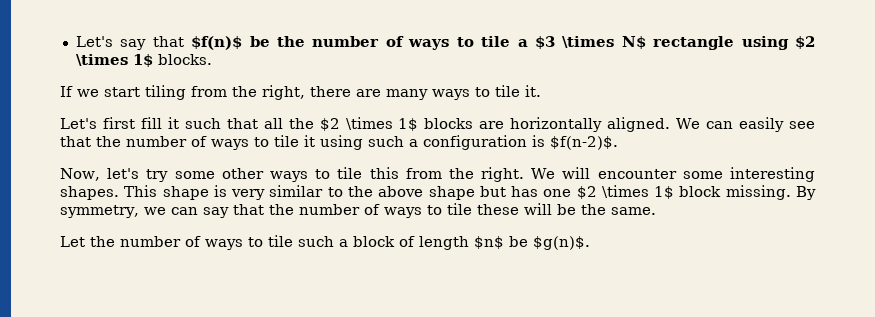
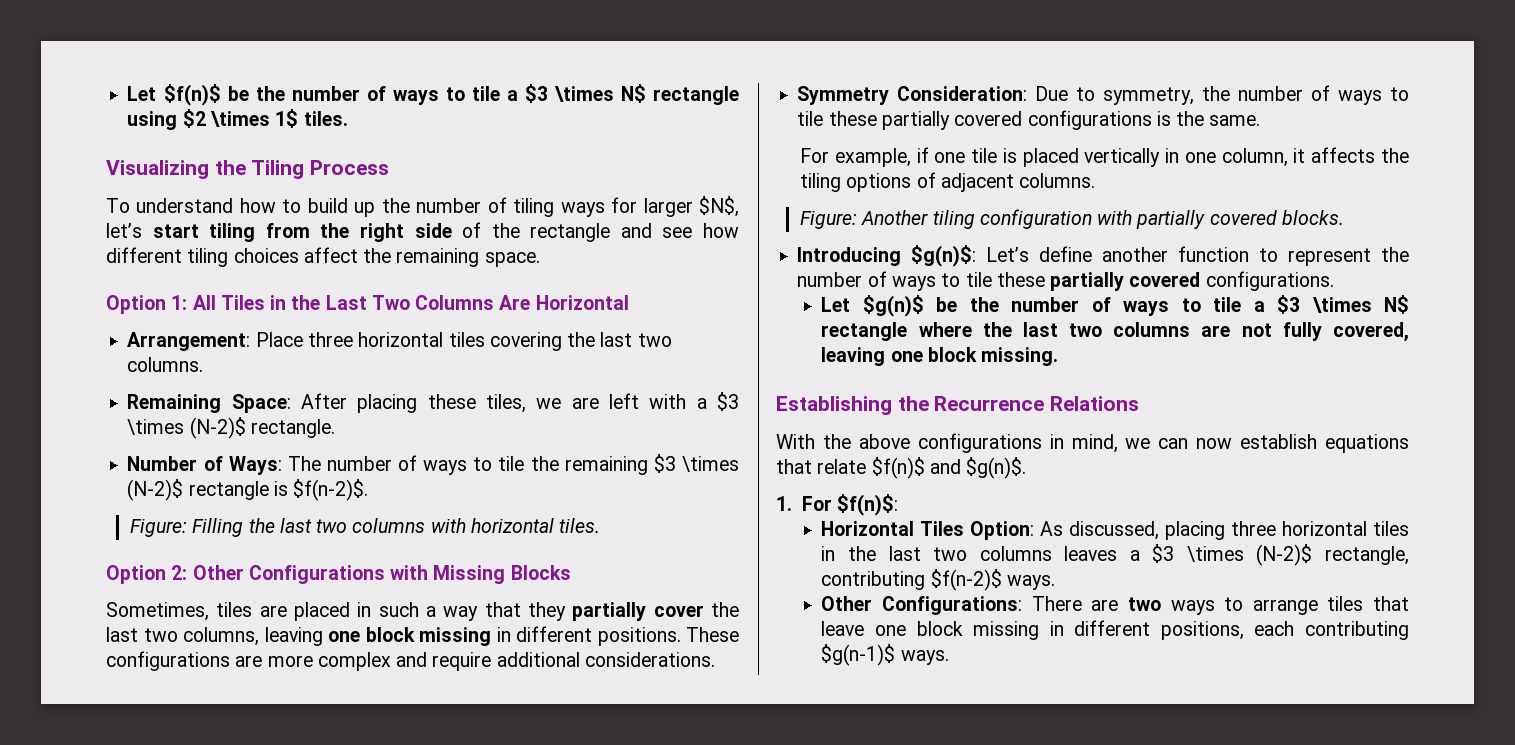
- Let's say that $f(n)$ be the number of ways to tile a $3 \times N$ rectangle using $2 \times 1$ blocks.
- If we start tiling from the right, there are many ways to tile it.
- Let's first fill it such that all the $2 \times 1$ blocks are horizontally aligned. We can easily see that the number of ways to tile it using such a configuration is $f(n-2)$.
- Now, let's try some other ways to tile this from the right. We will encounter some interesting shapes. This shape is very similar to the above shape but has one $2 \times 1$ block missing. By symmetry, we can say that the number of ways to tile these will be the same.
- Let the number of ways to tile such a block of length $n$ be $g(n)$.
+ Let $f(n)$ be the number of ways to tile a $3 \times N$ rectangle using $2 \times 1$ tiles.
+ Visualizing the Tiling Process
+ To understand how to build up the number of tiling ways for larger $N$, let’s start tiling from the right side of the rectangle and see how different tiling choices affect the remaining space.
+ Option 1: All Tiles in the Last Two Columns Are Horizontal
+ Arrangement: Place three horizontal tiles covering the last two columns.
+ Remaining Space: After placing these tiles, we are left with a $3 \times (N-2)$ rectangle.
+ Number of Ways: The number of ways to tile the remaining $3 \times (N-2)$ rectangle is $f(n-2)$.
+ Figure: Filling the last two columns with horizontal tiles.
+ Option 2: Other Configurations with Missing Blocks
+ Sometimes, tiles are placed in such a way that they partially cover the last two columns, leaving one block missing in different positions. These configurations are more complex and require additional considerations.
+ Symmetry Consideration: Due to symmetry, the number of ways to tile these partially covered configurations is the same.
+ For example, if one tile is placed vertically in one column, it affects the tiling options of adjacent columns.
+ Figure: Another tiling configuration with partially covered blocks.
+ Introducing $g(n)$: Let’s define another function to represent the number of ways to tile these partially covered configurations.
+ Let $g(n)$ be the number of ways to tile a $3 \times N$ rectangle where the last two columns are not fully covered, leaving one block missing.
+ Establishing the Recurrence Relations
+ With the above configurations in mind, we can now establish equations that relate $f(n)$ and $g(n)$.
+ 1. For $f(n)$:
+ Horizontal Tiles Option: As discussed, placing three horizontal tiles in the last two columns leaves a $3 \times (N-2)$ rectangle, contributing $f(n-2)$ ways.
+ Other Configurations: There are two ways to arrange tiles that leave one block missing in different positions, each contributing $g(n-1)$ ways.

